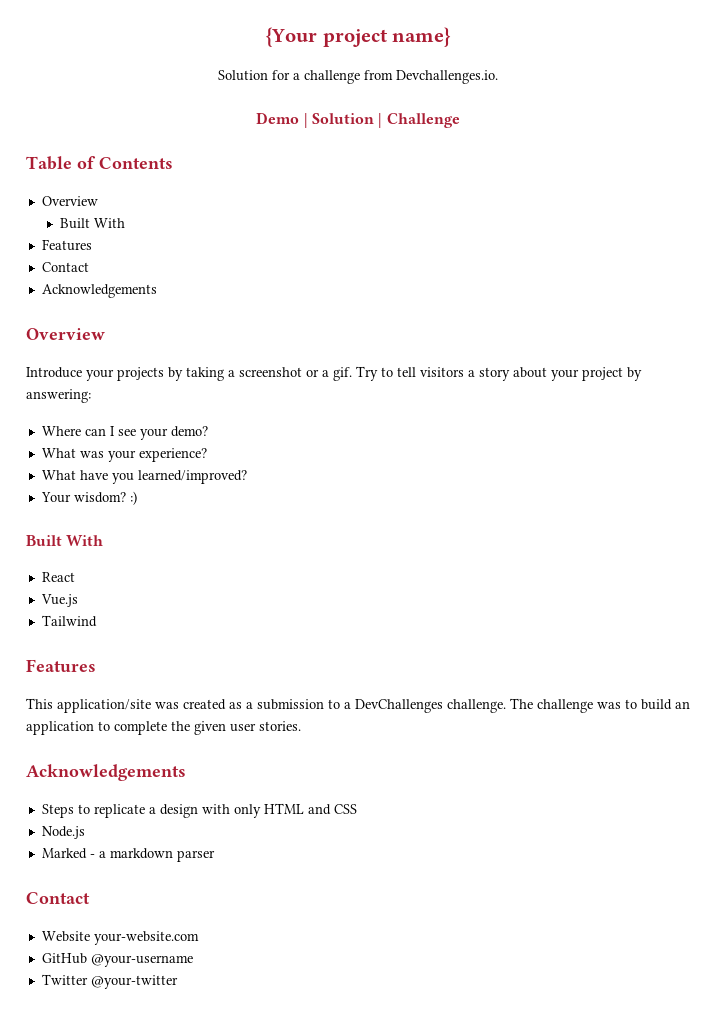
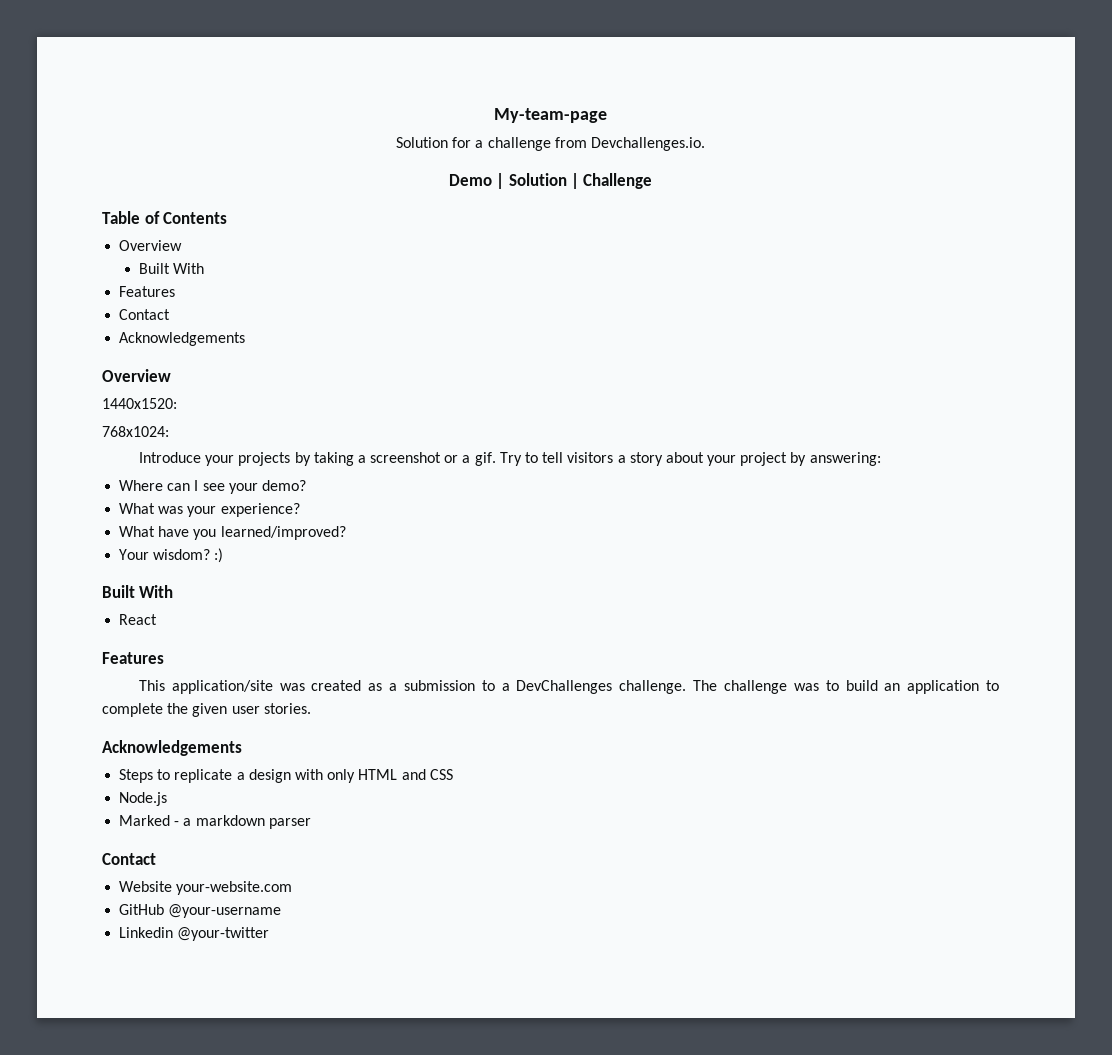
- {Your project name}
+ My-team-page
+ 1440x1520:
+ 768x1024:
- Vue.js
- Tailwind
- Twitter @your-twitter
+ Linkedin @your-twitter

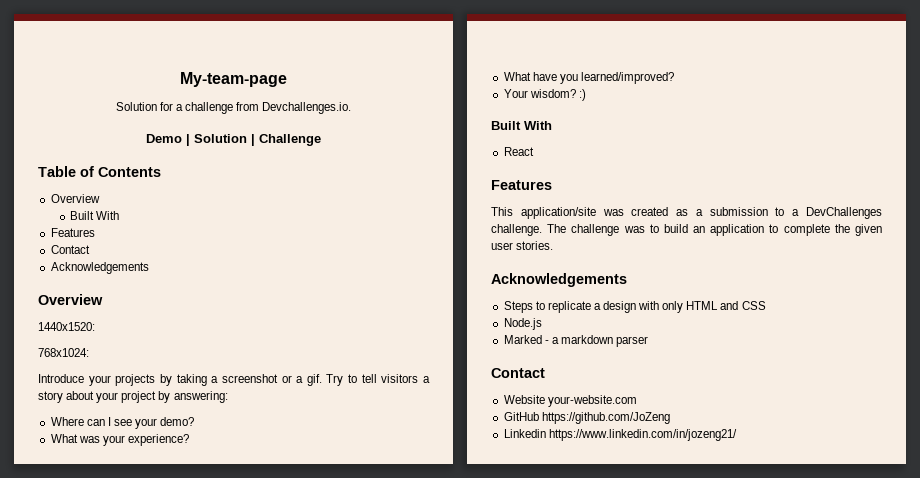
- GitHub @your-username
+ GitHub https://github.com/JoZeng
- Linkedin @your-twitter
+ Linkedin https://www.linkedin.com/in/jozeng21/

